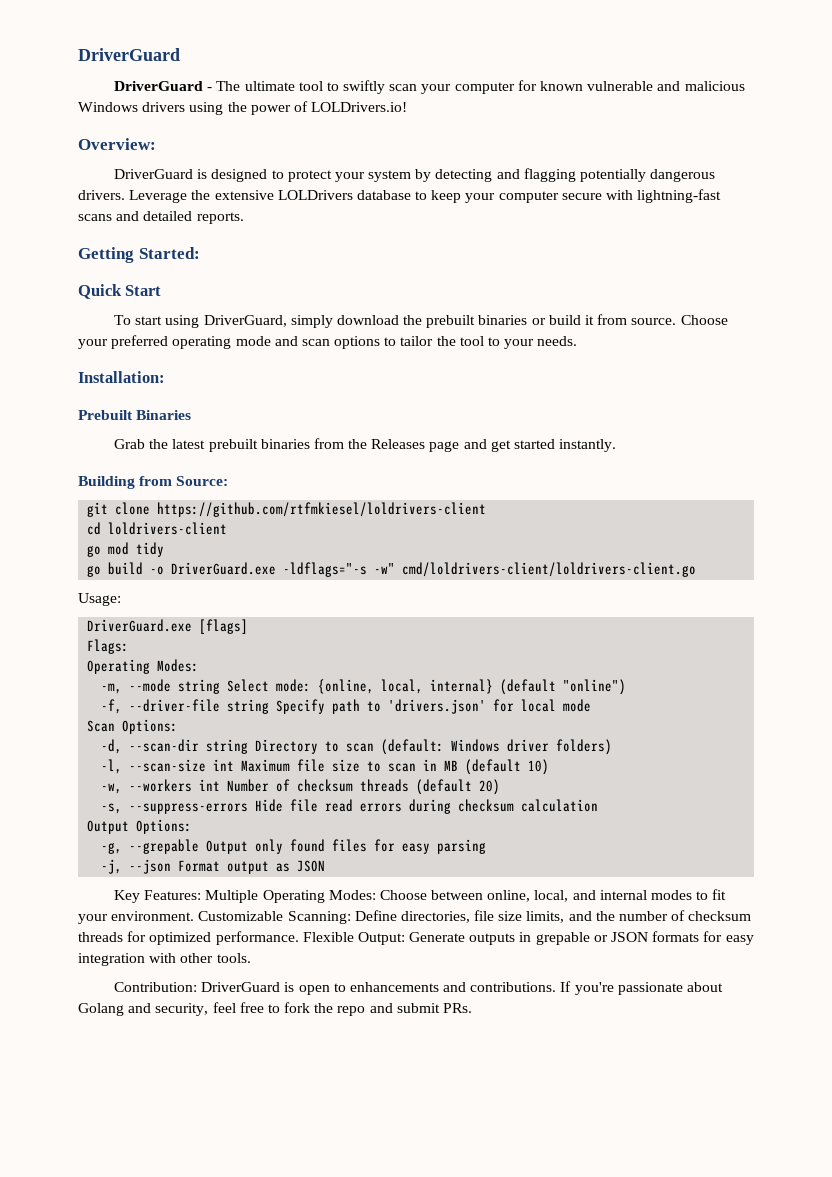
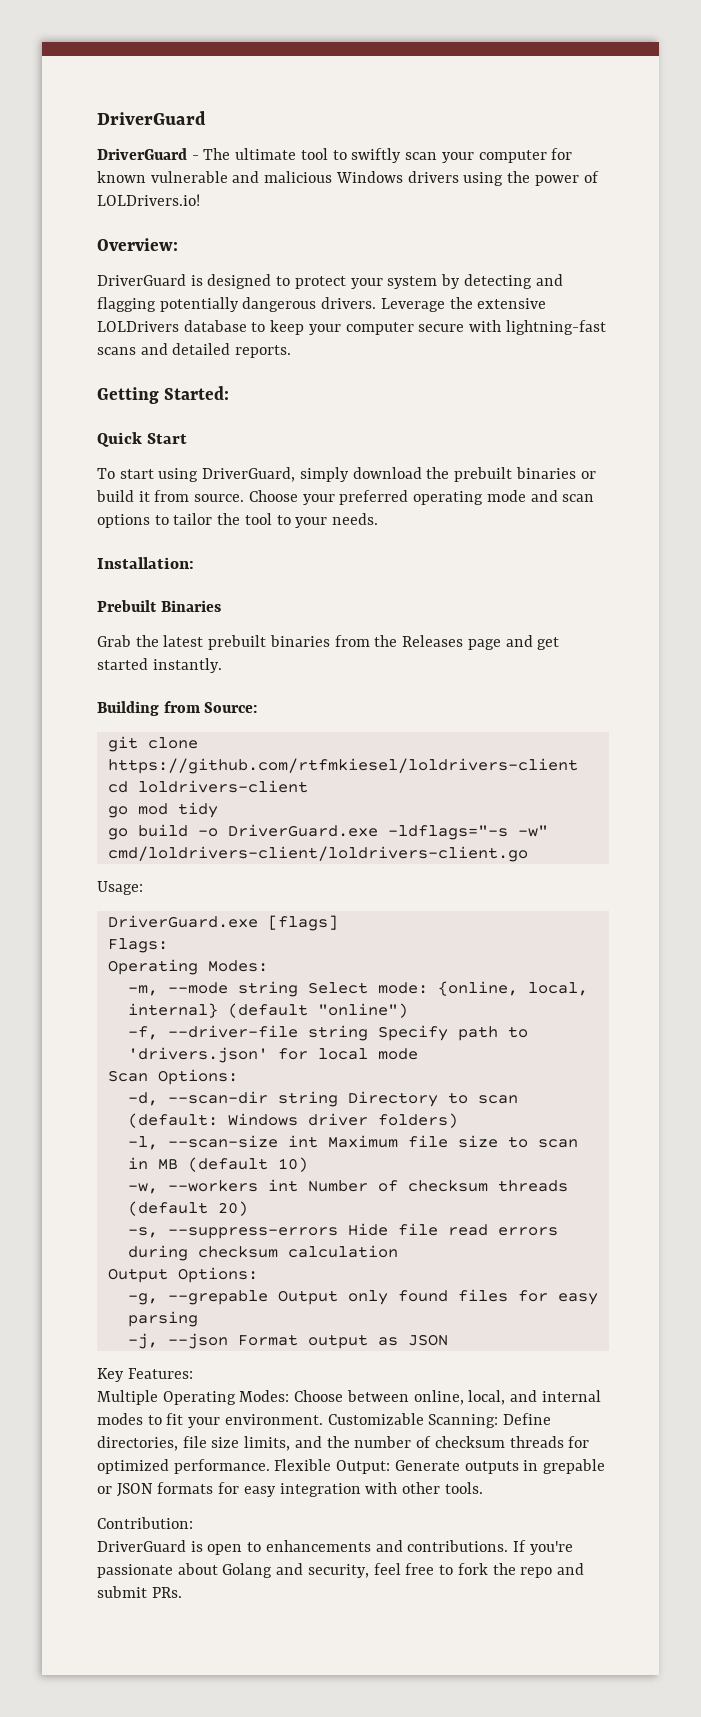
- Key Features: Multiple Operating Modes: Choose between online, local, and internal modes to fit your environment.
+ Key Features:
+ Multiple Operating Modes: Choose between online, local, and internal modes to fit your environment.
- Contribution: DriverGuard is open to enhancements and contributions.
+ Contribution:
+ DriverGuard is open to enhancements and contributions.

